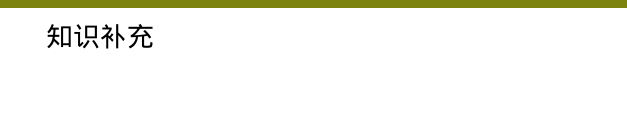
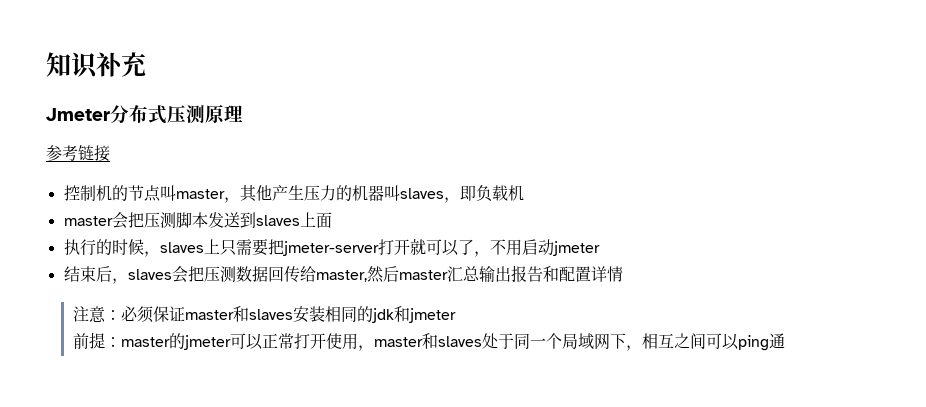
+ Jmeter分布式压测原理
+ 参考链接
+ 控制机的节点叫master，其他产生压力的机器叫slaves，即负载机
+ master会把压测脚本发送到slaves上面
+ 执行的时候，slaves上只需要把jmeter-server打开就可以了，不用启动jmeter
+ 结束后，slaves会把压测数据回传给master,然后master汇总输出报告和配置详情
+ 注意：必须保证master和slaves安装相同的jdk和jmeter
+ 前提：master的jmeter可以正常打开使用，master和slaves处于同一个局域网下，相互之间可以ping通

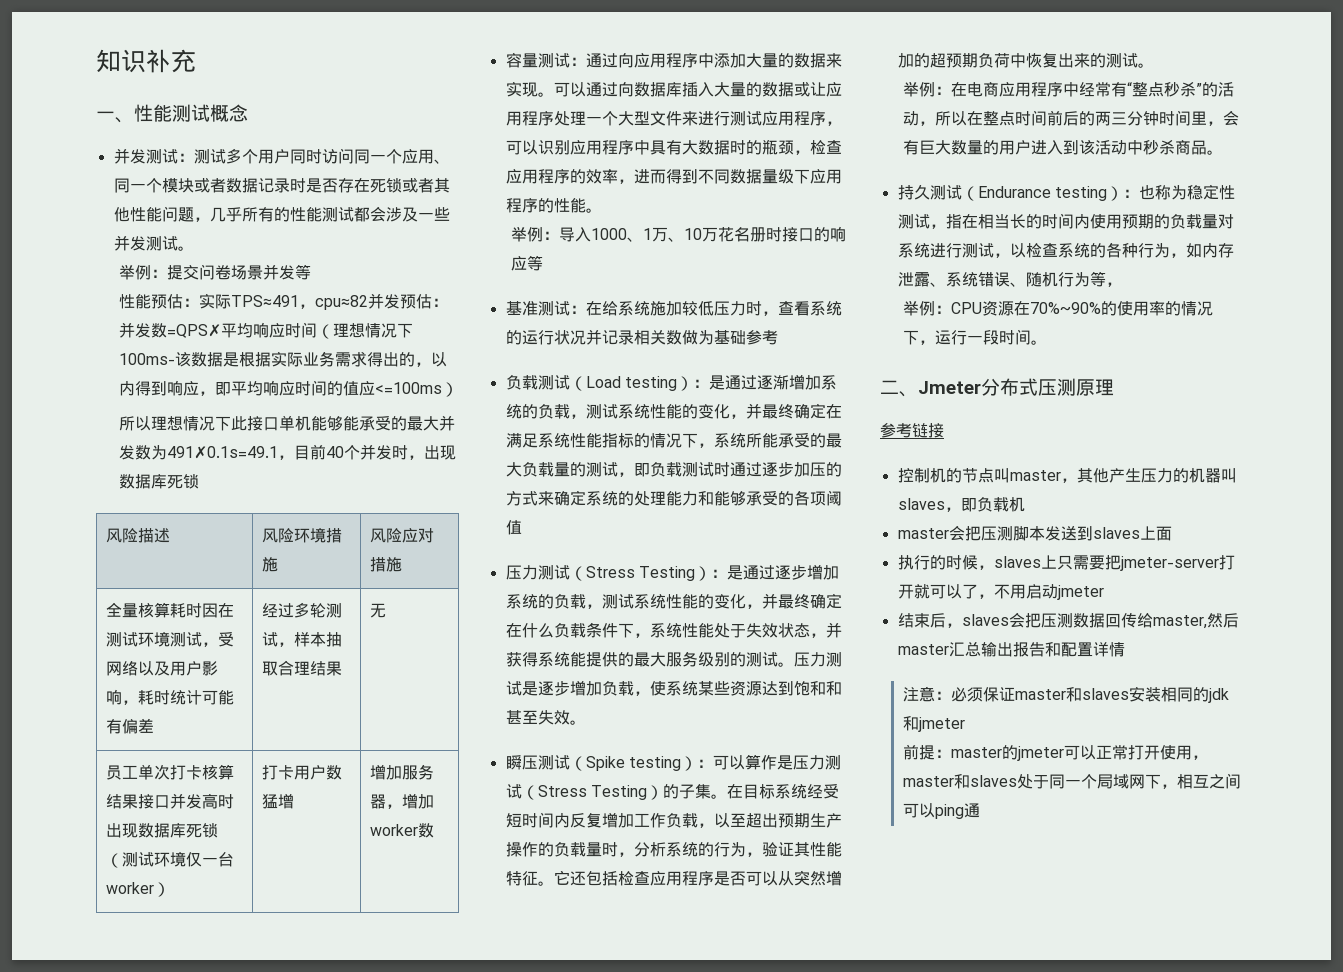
- Jmeter分布式压测原理
+ 一、性能测试概念
+ 并发测试：测试多个用户同时访问同一个应用、同一个模块或者数据记录时是否存在死锁或者其他性能问题，几乎所有的性能测试都会涉及一些并发测试。
+ 举例：提交问卷场景并发等
+ 性能预估：实际TPS≈491，cpu≈82并发预估：并发数=QPS✗平均响应时间（理想情况下100ms-该数据是根据实际业务需求得出的，以内得到响应，即平均响应时间的值应<=100ms）
+ 所以理想情况下此接口单机能够能承受的最大并发数为491✗0.1s=49.1，目前40个并发时，出现数据库死锁
+ 风险描述 | 风险环境措施 | 风险应对措施
+ 全量核算耗时因在测试环境测试，受网络以及用户影响，耗时统计可能有偏差 | 经过多轮测试，样本抽取合理结果 | 无
+ 员工单次打卡核算结果接口并发高时出现数据库死锁（测试环境仅一台worker） | 打卡用户数猛增 | 增加服务器，增加worker数
+ 容量测试：通过向应用程序中添加大量的数据来实现。可以通过向数据库插入大量的数据或让应用程序处理一个大型文件来进行测试应用程序，可以识别应用程序中具有大数据时的瓶颈，检查应用程序的效率，进而得到不同数据量级下应用程序的性能。
+ 举例：导入1000、1万、10万花名册时接口的响应等
+ 基准测试：在给系统施加较低压力时，查看系统的运行状况并记录相关数做为基础参考
+ 负载测试（Load testing）：是通过逐渐增加系统的负载，测试系统性能的变化，并最终确定在满足系统性能指标的情况下，系统所能承受的最大负载量的测试，即负载测试时通过逐步加压的方式来确定系统的处理能力和能够承受的各项阈值
+ 压力测试（Stress Testing）：是通过逐步增加系统的负载，测试系统性能的变化，并最终确定在什么负载条件下，系统性能处于失效状态，并获得系统能提供的最大服务级别的测试。压力测试是逐步增加负载，使系统某些资源达到饱和和甚至失效。
+ 瞬压测试（Spike testing）：可以算作是压力测试（Stress Testing）的子集。在目标系统经受短时间内反复增加工作负载，以至超出预期生产操作的负载量时，分析系统的行为，验证其性能特征。它还包括检查应用程序是否可以从突然增加的超预期负荷中恢复出来的测试。
+ 举例：在电商应用程序中经常有“整点秒杀”的活动，所以在整点时间前后的两三分钟时间里，会有巨大数量的用户进入到该活动中秒杀商品。
+ 持久测试（Endurance testing）：也称为稳定性测试，指在相当长的时间内使用预期的负载量对系统进行测试，以检查系统的各种行为，如内存泄露、系统错误、随机行为等，
+ 举例：CPU资源在70%~90%的使用率的情况下，运行一段时间。
+ 二、Jmeter分布式压测原理

